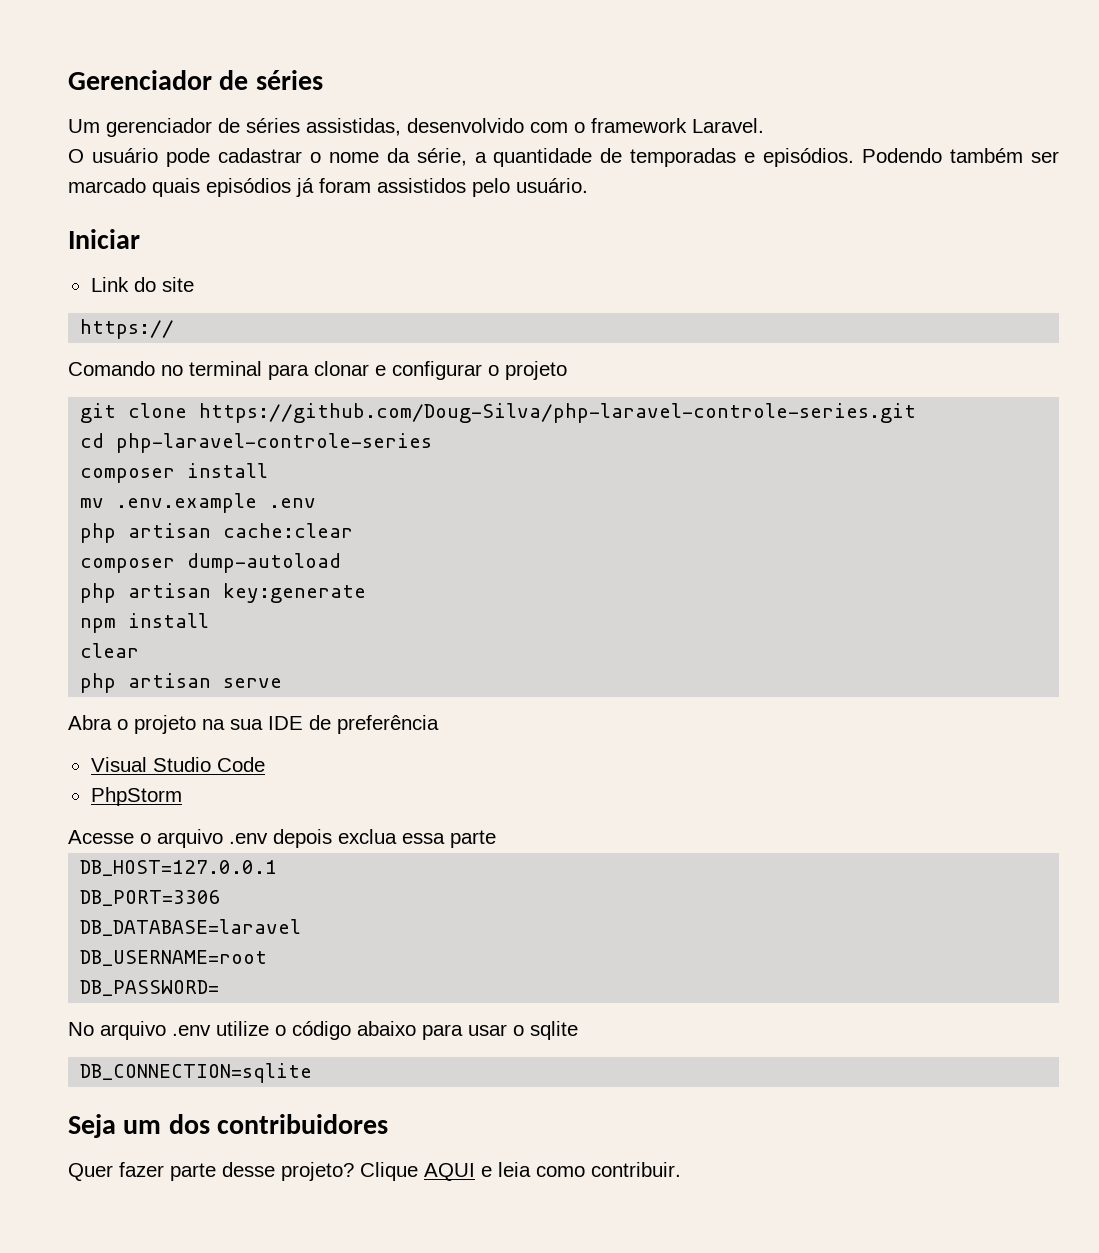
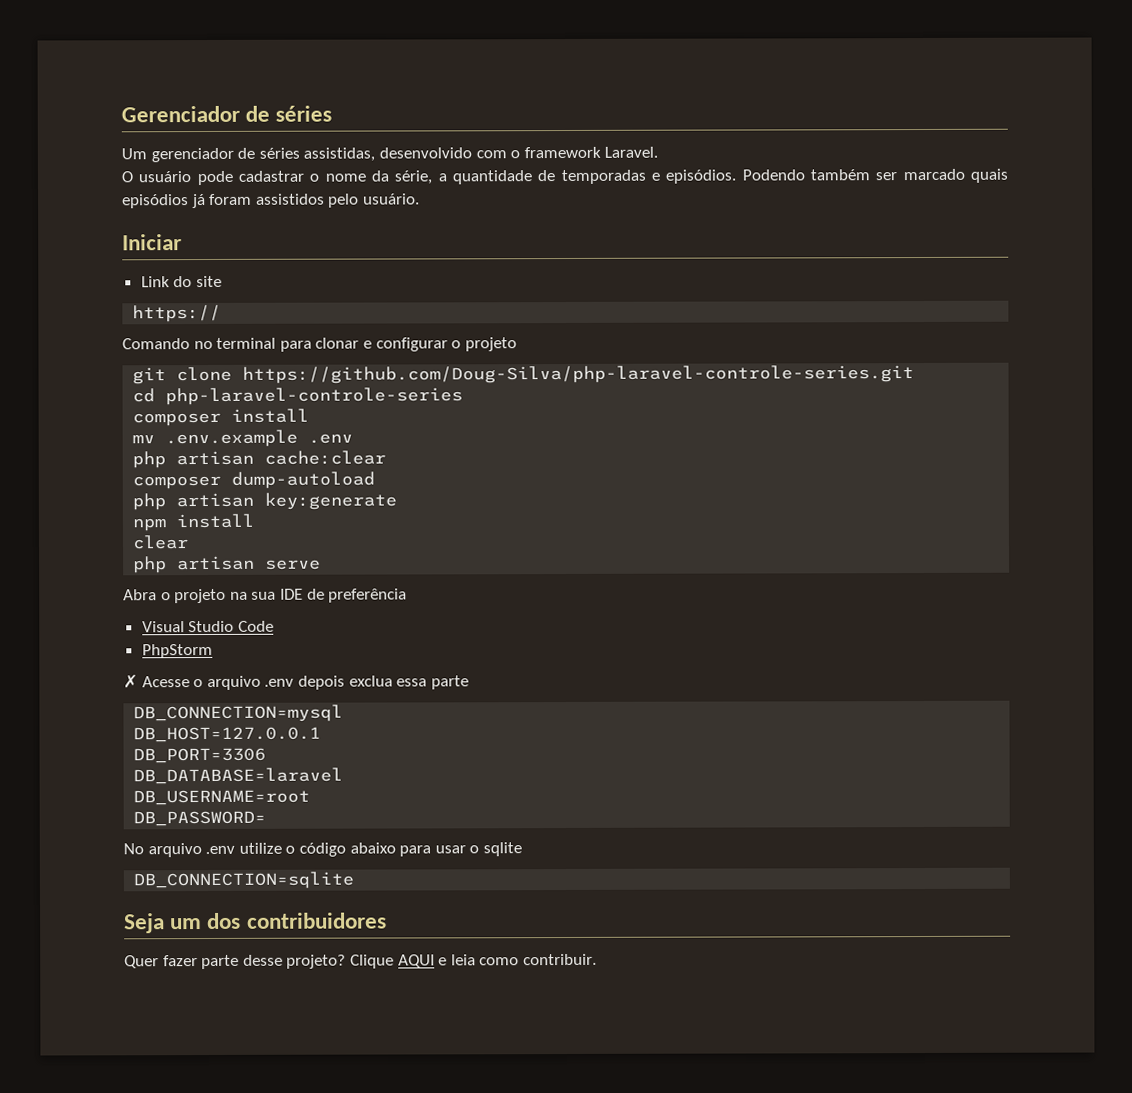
- Acesse o arquivo .env depois exclua essa parte
+ ✗ Acesse o arquivo .env depois exclua essa parte
+ DB_CONNECTION=mysql

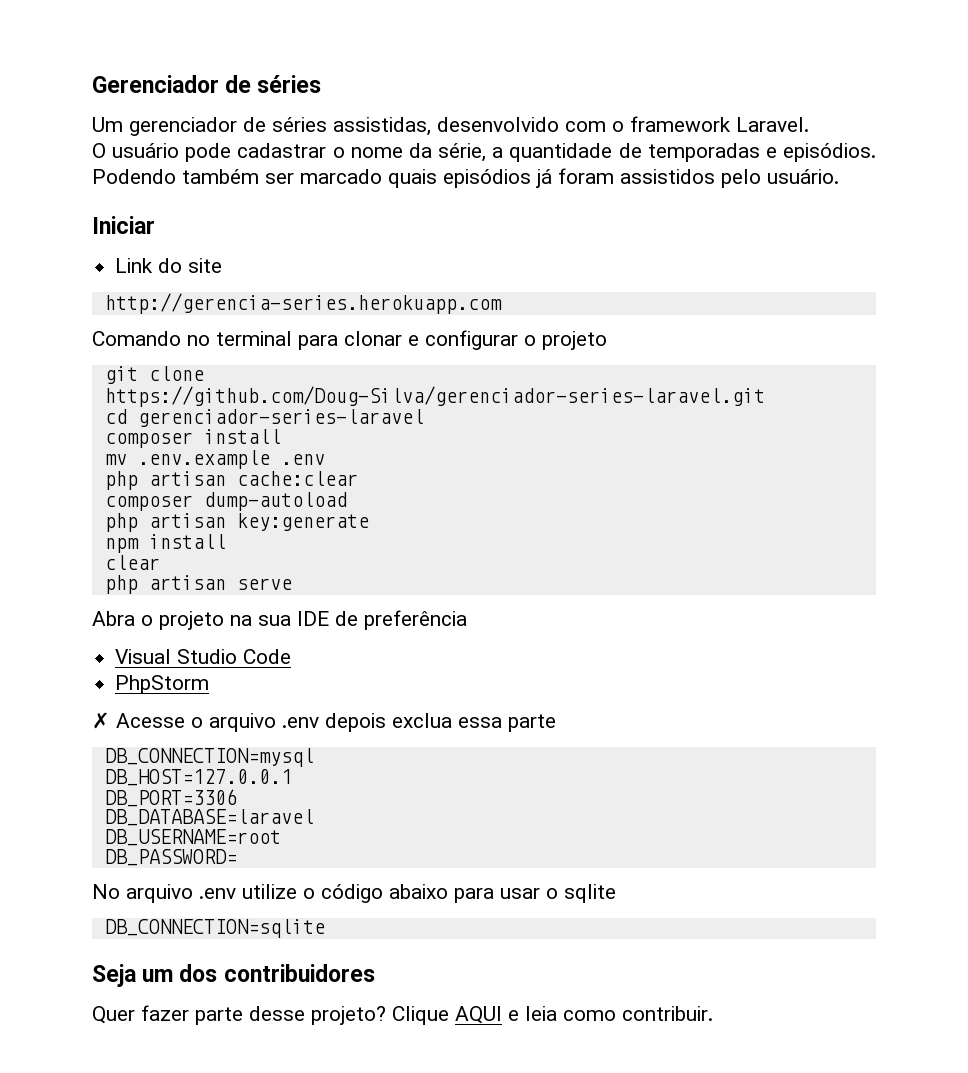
- https://
+ http://gerencia-series.herokuapp.com
- git clone https://github.com/Doug-Silva/php-laravel-controle-series.git
+ git clone https://github.com/Doug-Silva/gerenciador-series-laravel.git
- cd php-laravel-controle-series
+ cd gerenciador-series-laravel

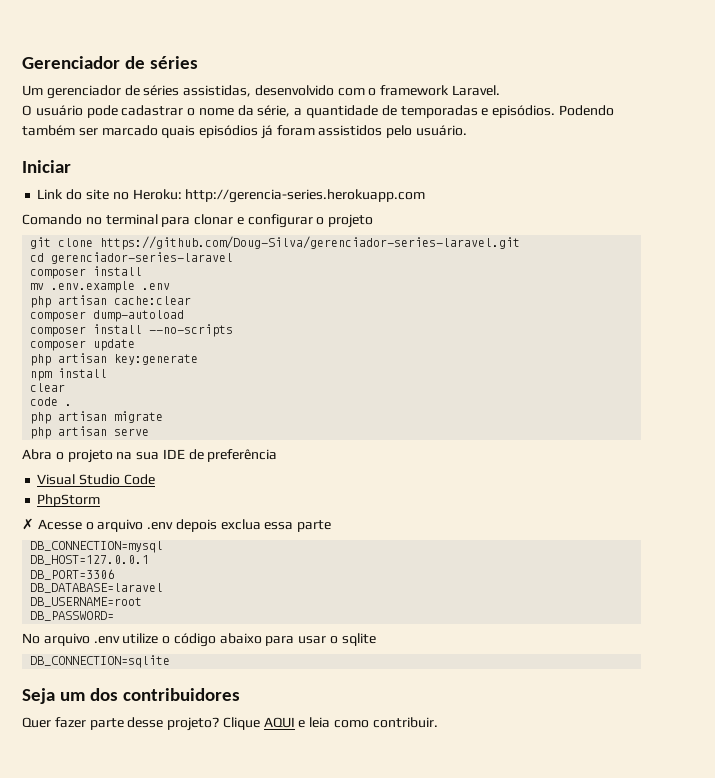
- Link do site
- http://gerencia-series.herokuapp.com
+ Link do site no Heroku: http://gerencia-series.herokuapp.com
+ composer install --no-scripts
+ composer update
+ code .
+ php artisan migrate

